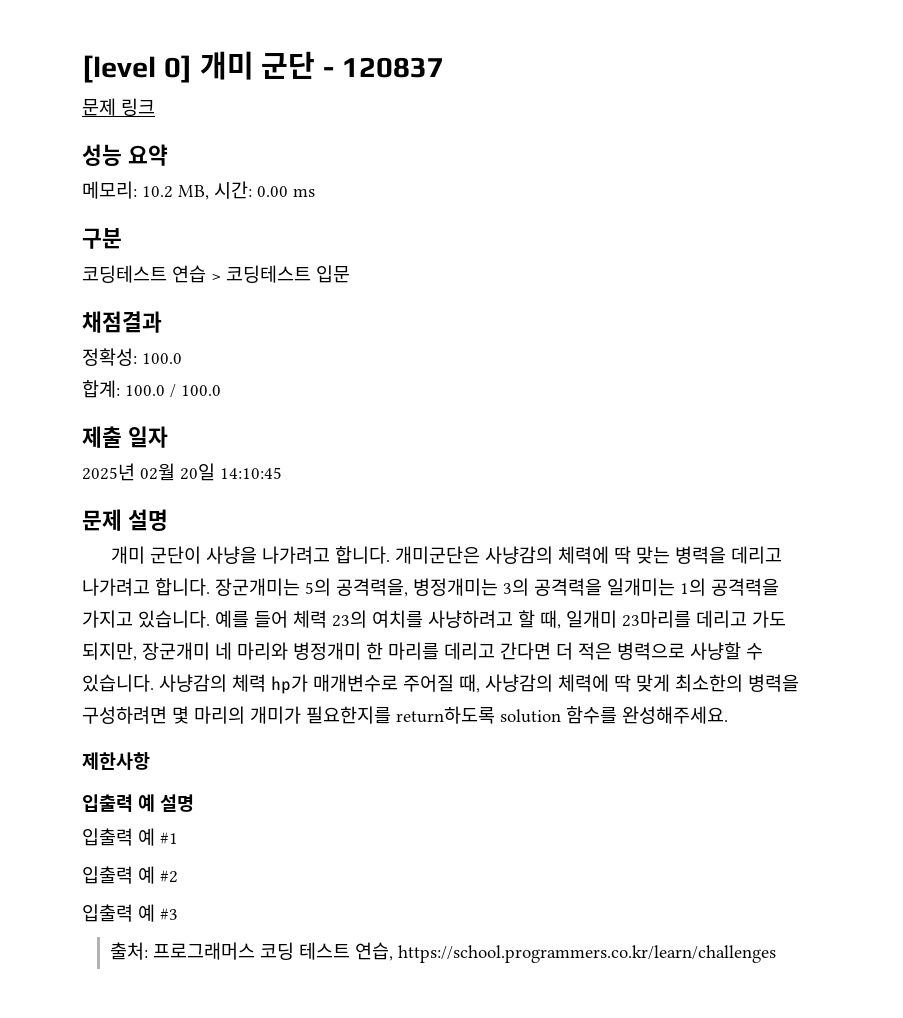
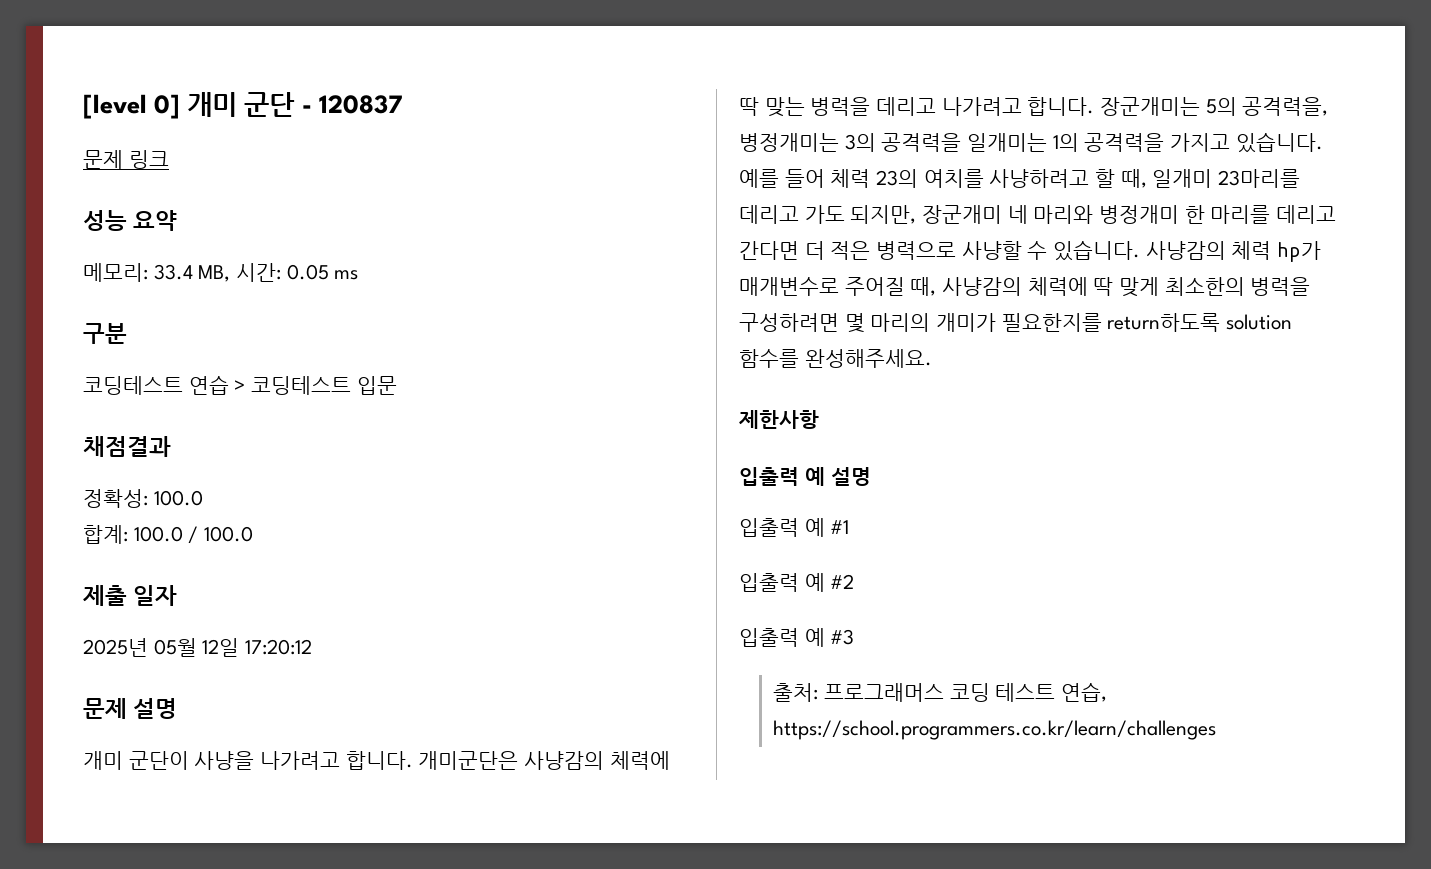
- 메모리: 10.2 MB, 시간: 0.00 ms
+ 메모리: 33.4 MB, 시간: 0.05 ms
- 2025년 02월 20일 14:10:45
+ 2025년 05월 12일 17:20:12

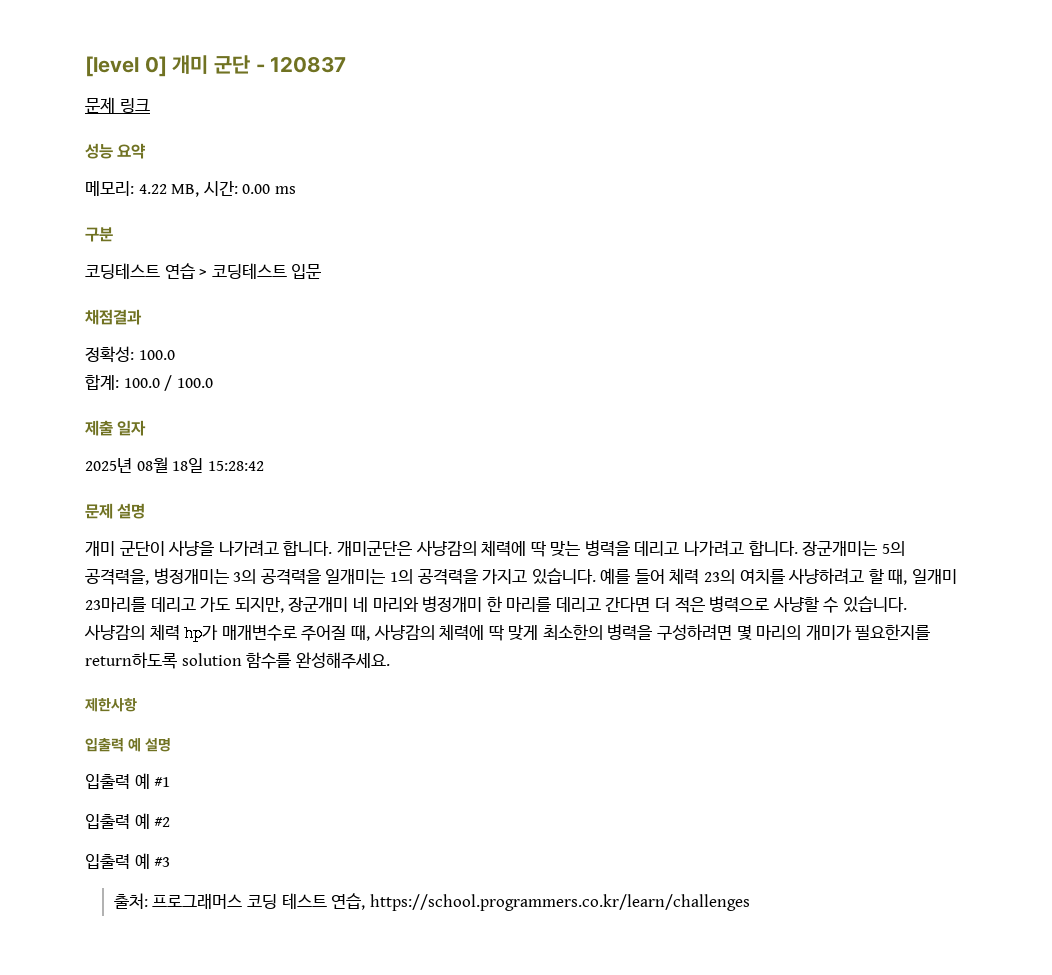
- 메모리: 33.4 MB, 시간: 0.05 ms
+ 메모리: 4.22 MB, 시간: 0.00 ms
- 2025년 05월 12일 17:20:12
+ 2025년 08월 18일 15:28:42

